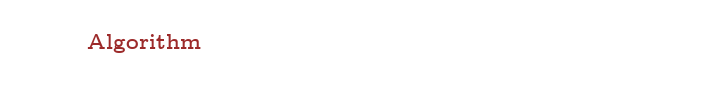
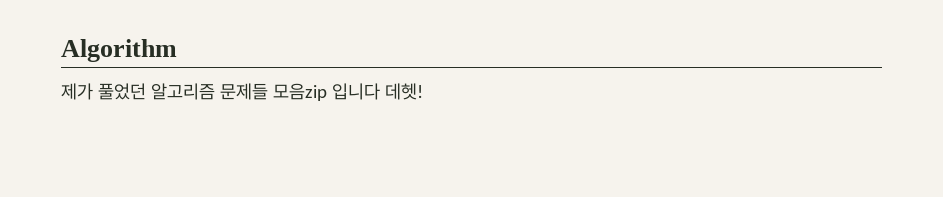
+ 제가 풀었던 알고리즘 문제들 모음zip 입니다 데헷!

